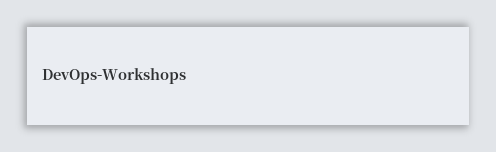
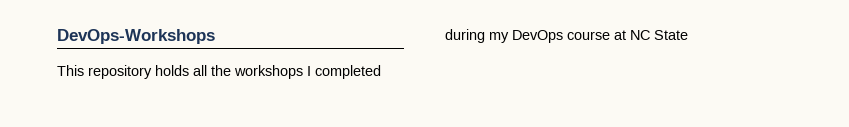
+ This repository holds all the workshops I completed during my DevOps course at NC State

